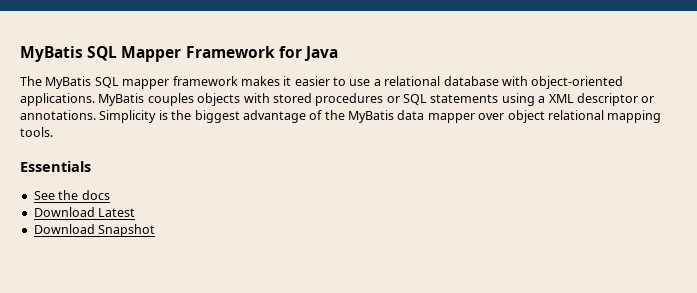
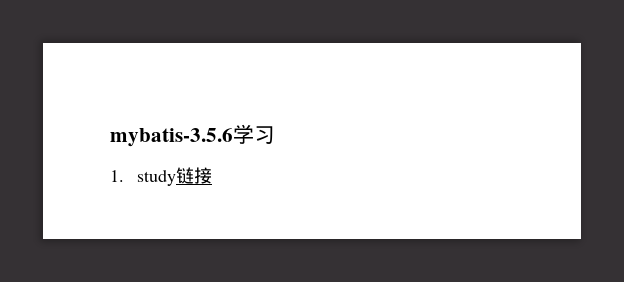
- MyBatis SQL Mapper Framework for Java
- The MyBatis SQL mapper framework makes it easier to use a relational database with object-oriented applications. MyBatis couples objects with stored procedures or SQL statements using a XML descriptor or annotations. Simplicity is the biggest advantage of the MyBatis data mapper over object relational mapping tools.
- Essentials
- See the docs
- Download Latest
- Download Snapshot
+ mybatis-3.5.6学习
+ 1. study链接

